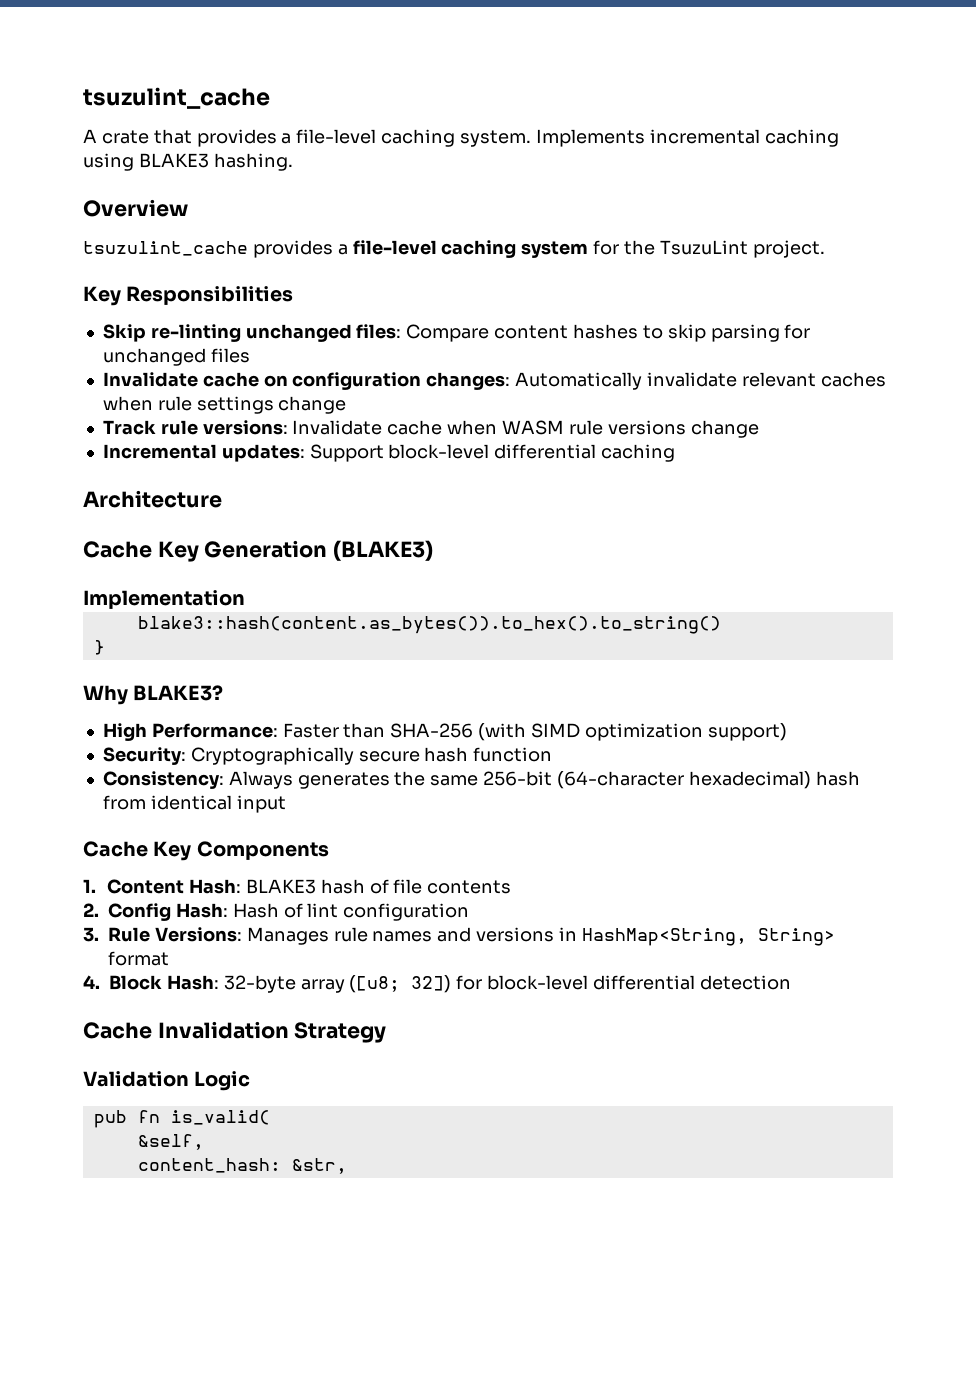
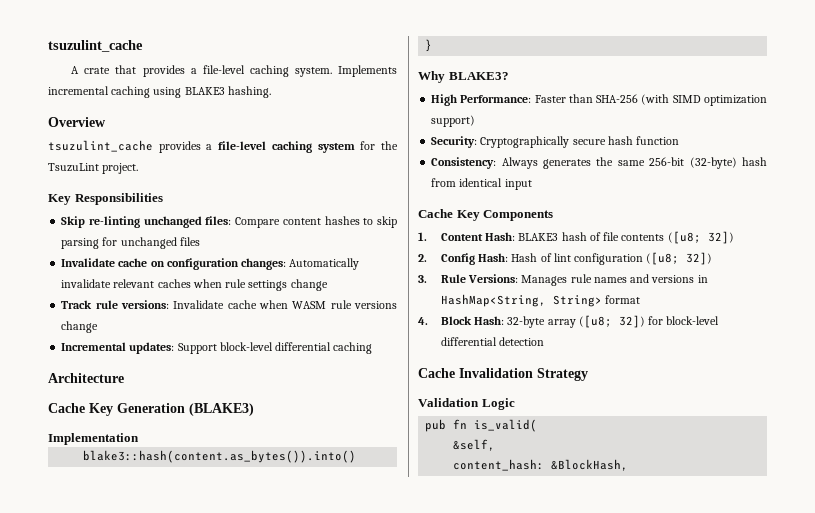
- blake3::hash(content.as_bytes()).to_hex().to_string()
+ blake3::hash(content.as_bytes()).into()
- Consistency: Always generates the same 256-bit (64-character hexadecimal) hash from identical input
+ Consistency: Always generates the same 256-bit (32-byte) hash from identical input
- 1. Content Hash: BLAKE3 hash of file contents
+ 1. Content Hash: BLAKE3 hash of file contents ([u8; 32])
- 2. Config Hash: Hash of lint configuration
+ 2. Config Hash: Hash of lint configuration ([u8; 32])
- content_hash: &str,
+ content_hash: &BlockHash,

